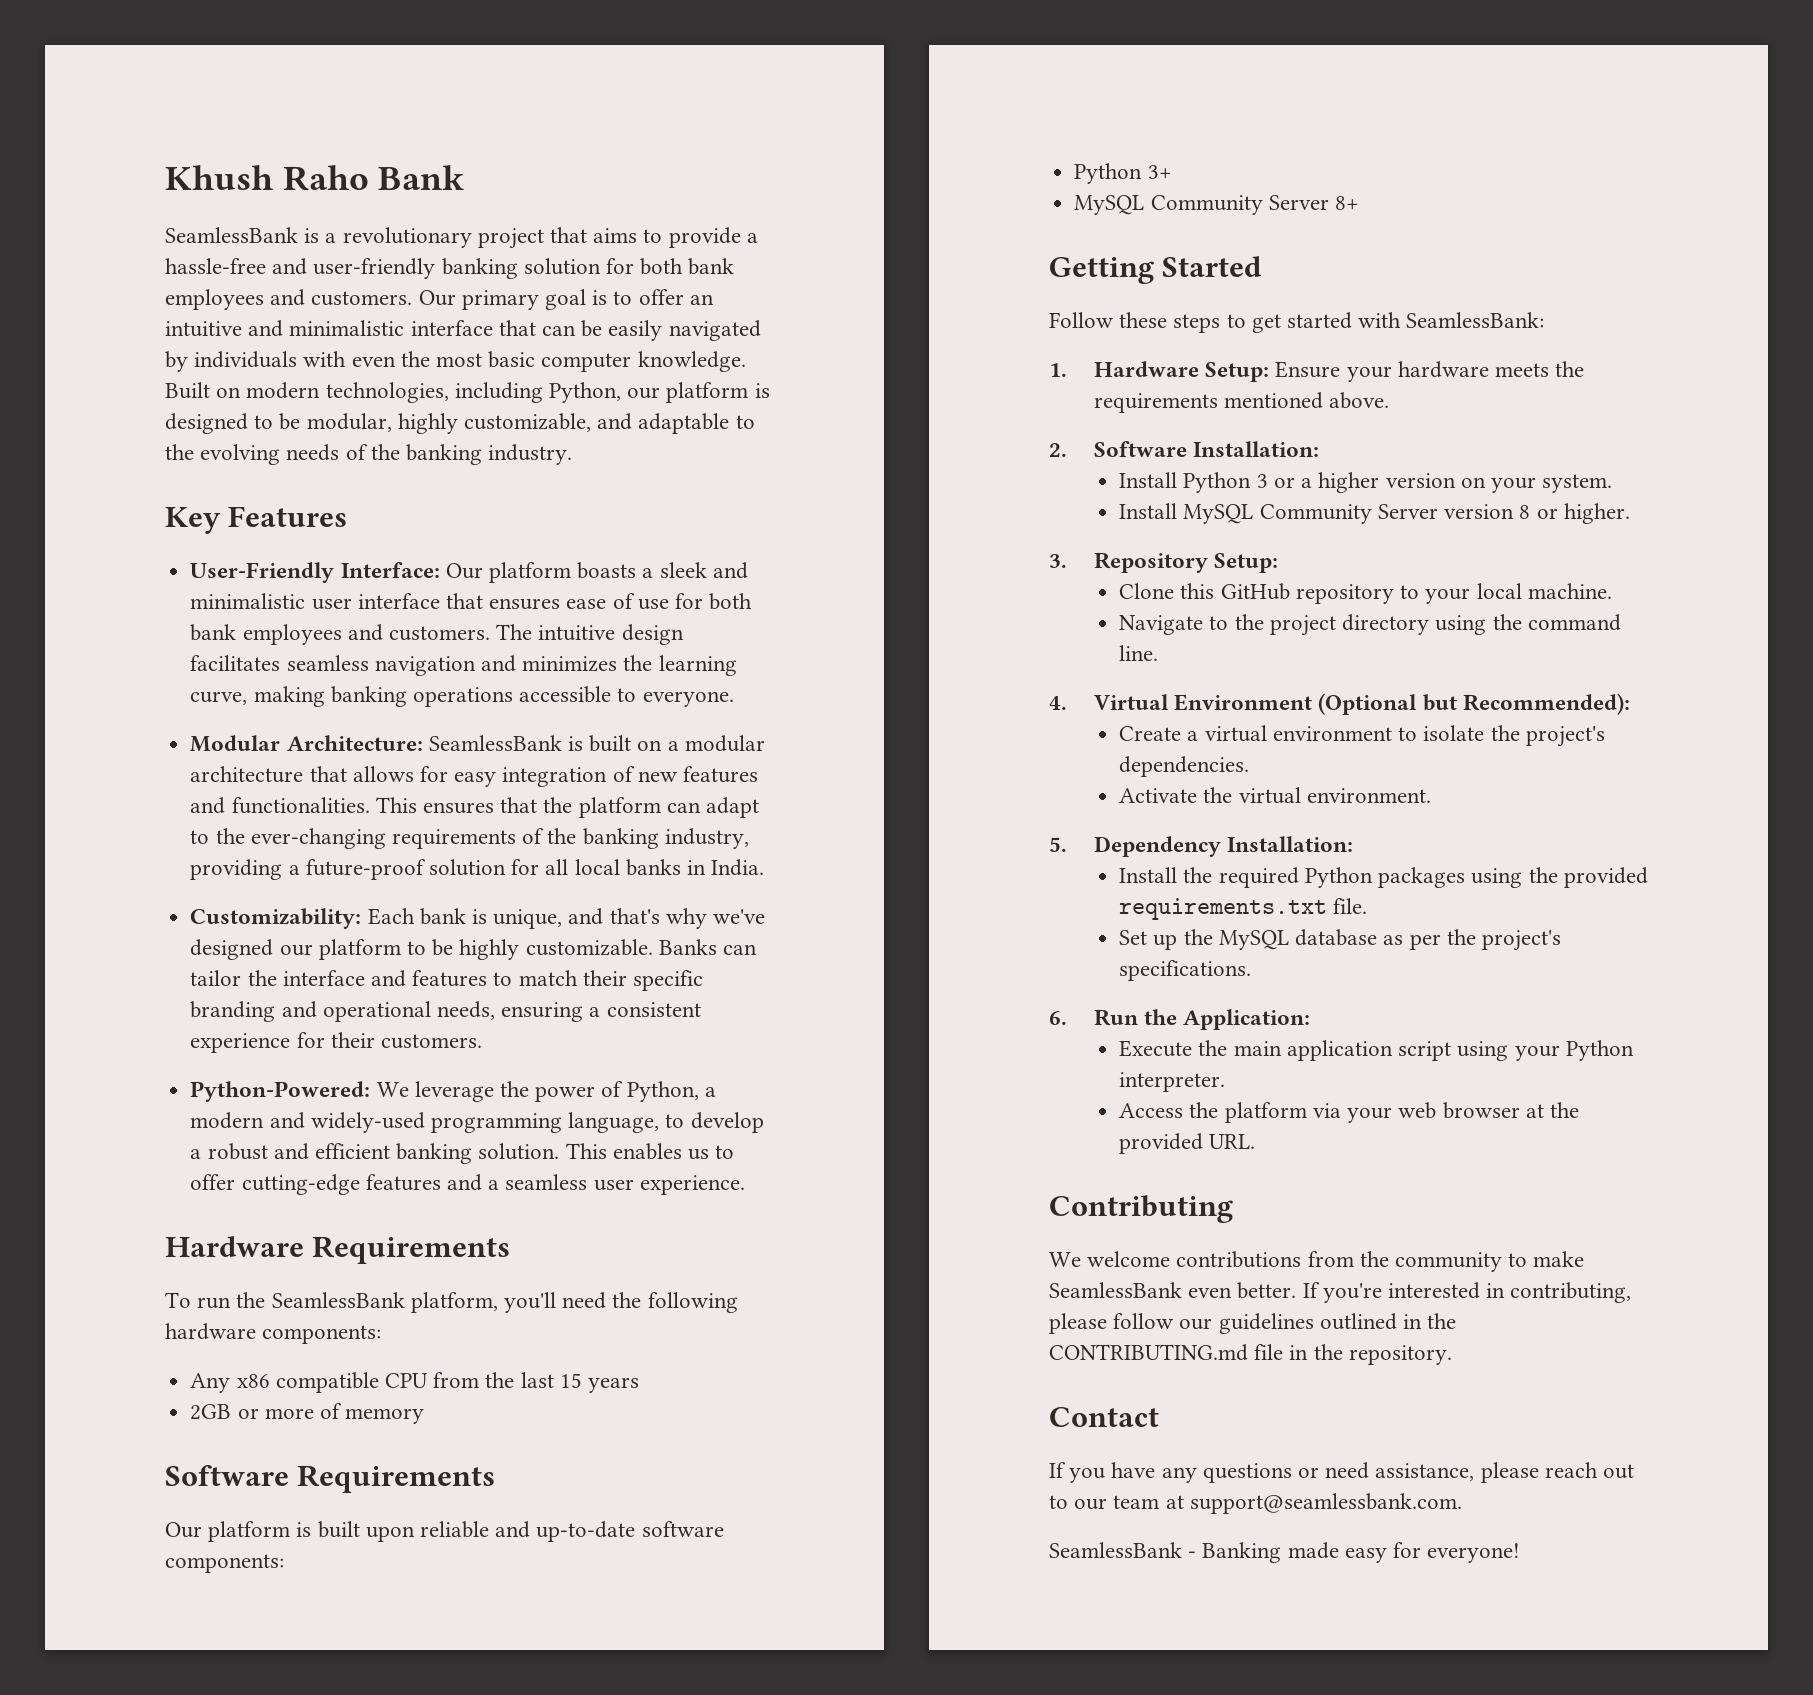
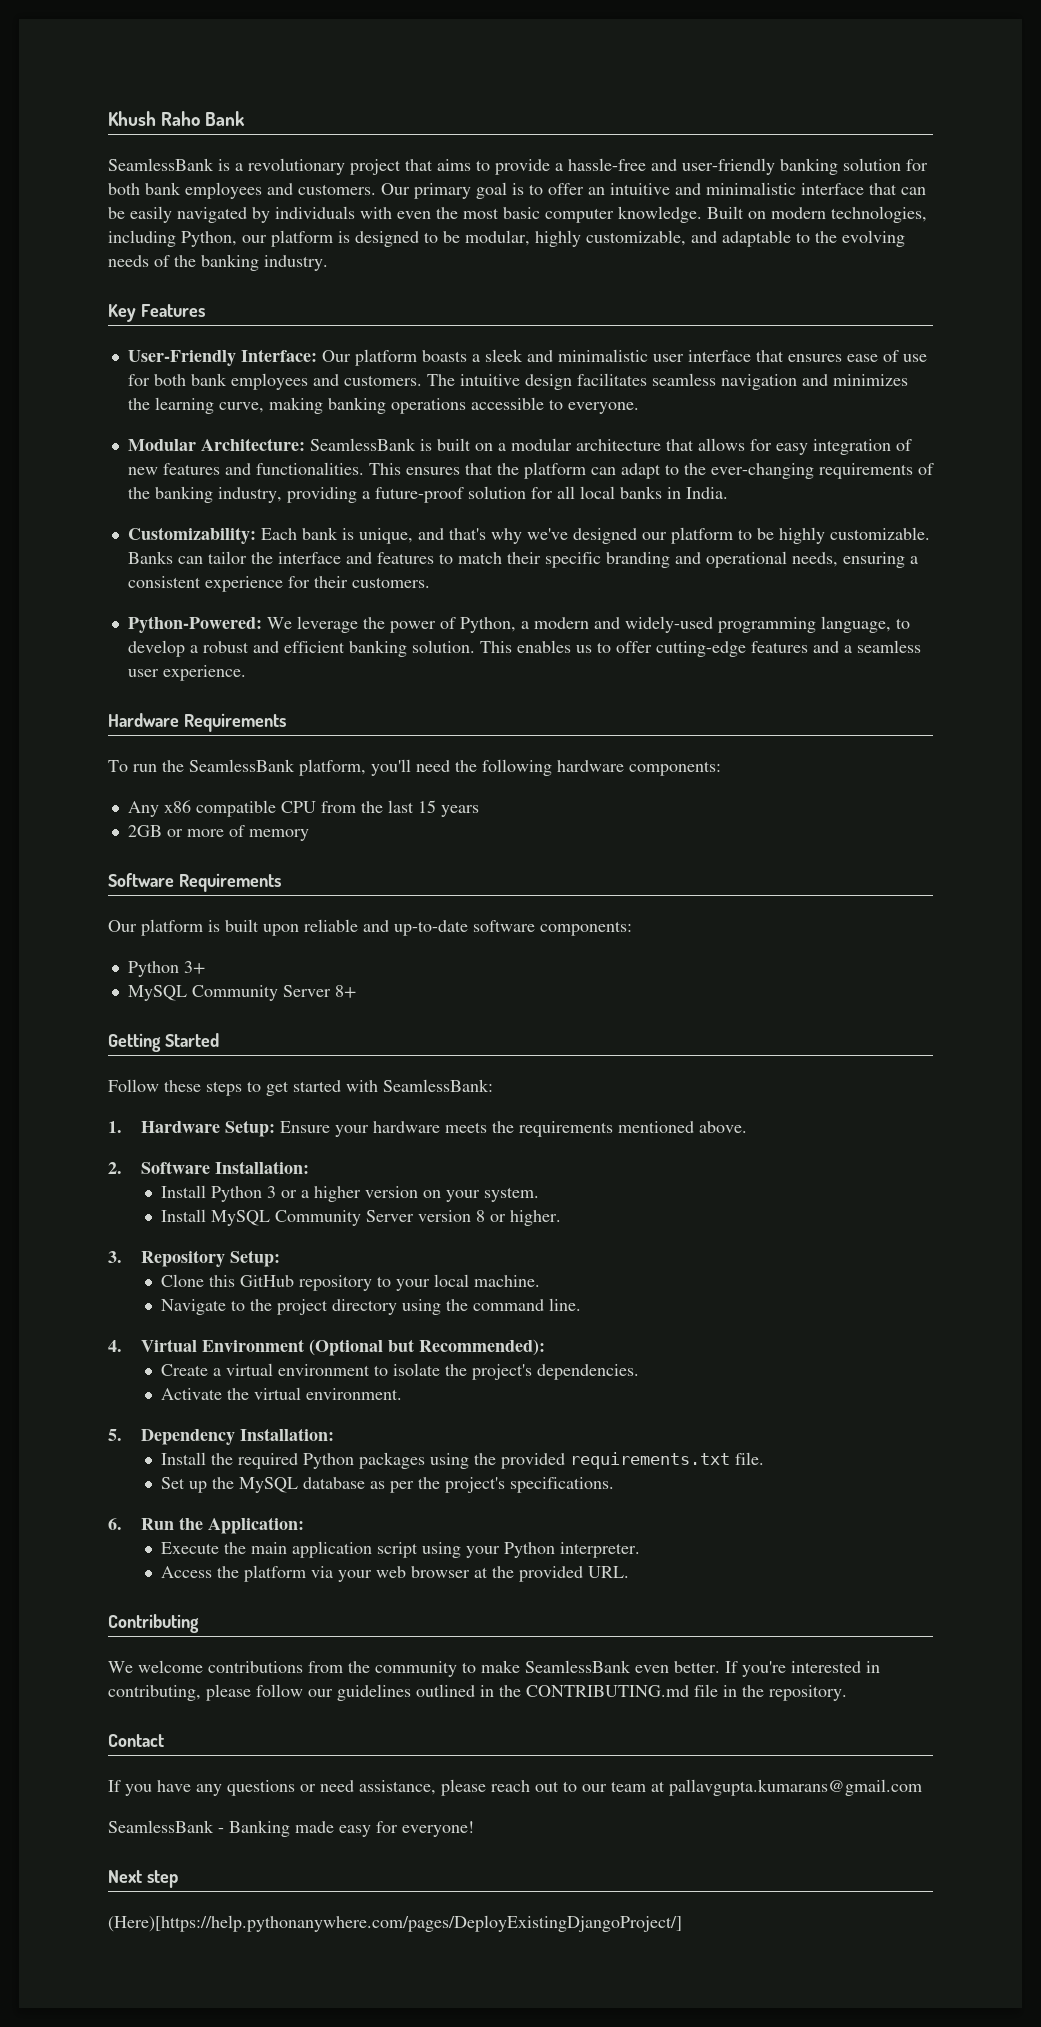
- If you have any questions or need assistance, please reach out to our team at support@seamlessbank.com.
+ If you have any questions or need assistance, please reach out to our team at pallavgupta.kumarans@gmail.com
+ Next step
+ (Here)[https://help.pythonanywhere.com/pages/DeployExistingDjangoProject/]

